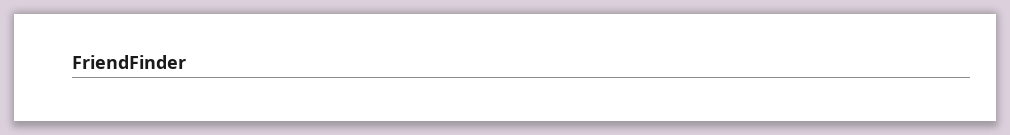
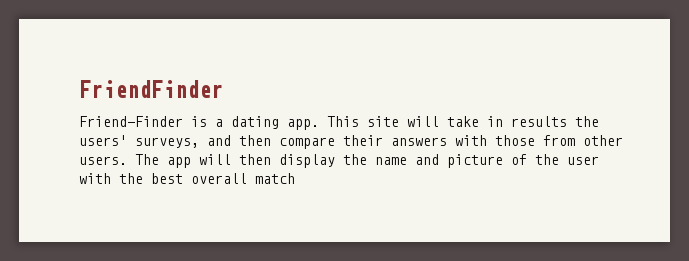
+ Friend-Finder is a dating app. This site will take in results the users' surveys, and then compare their answers with those from other users. The app will then display the name and picture of the user with the best overall match

